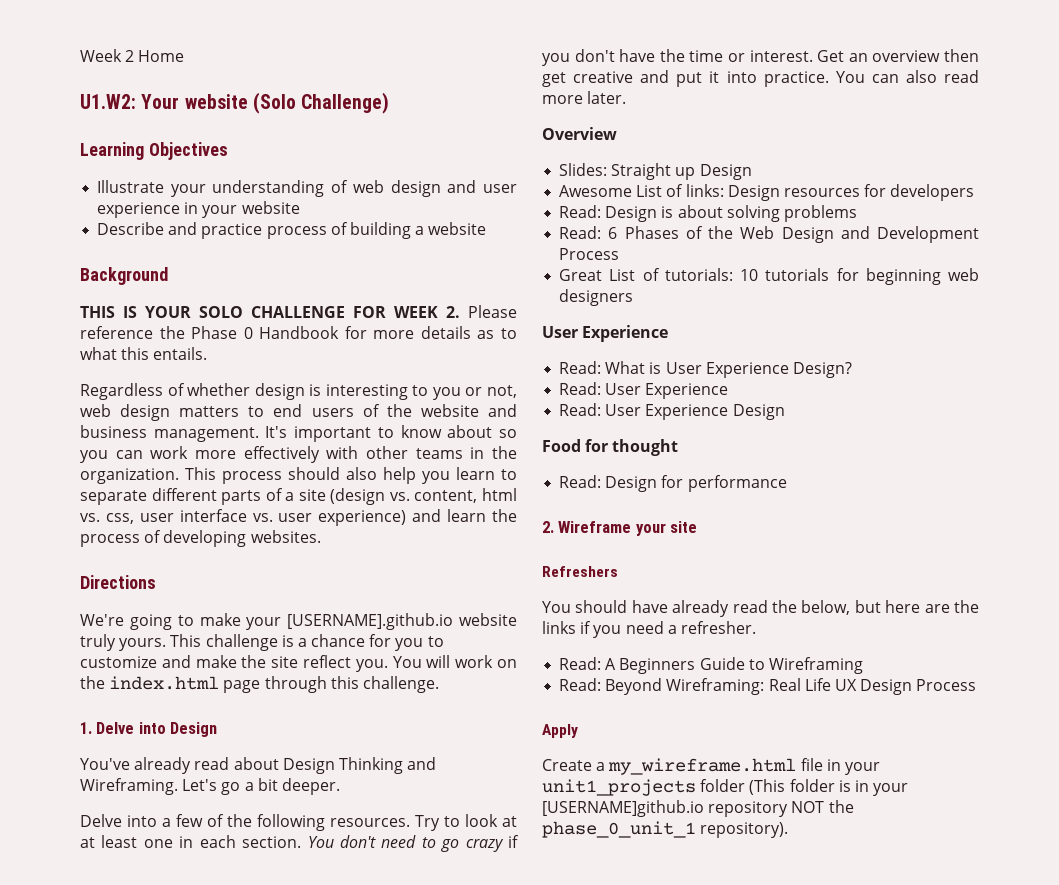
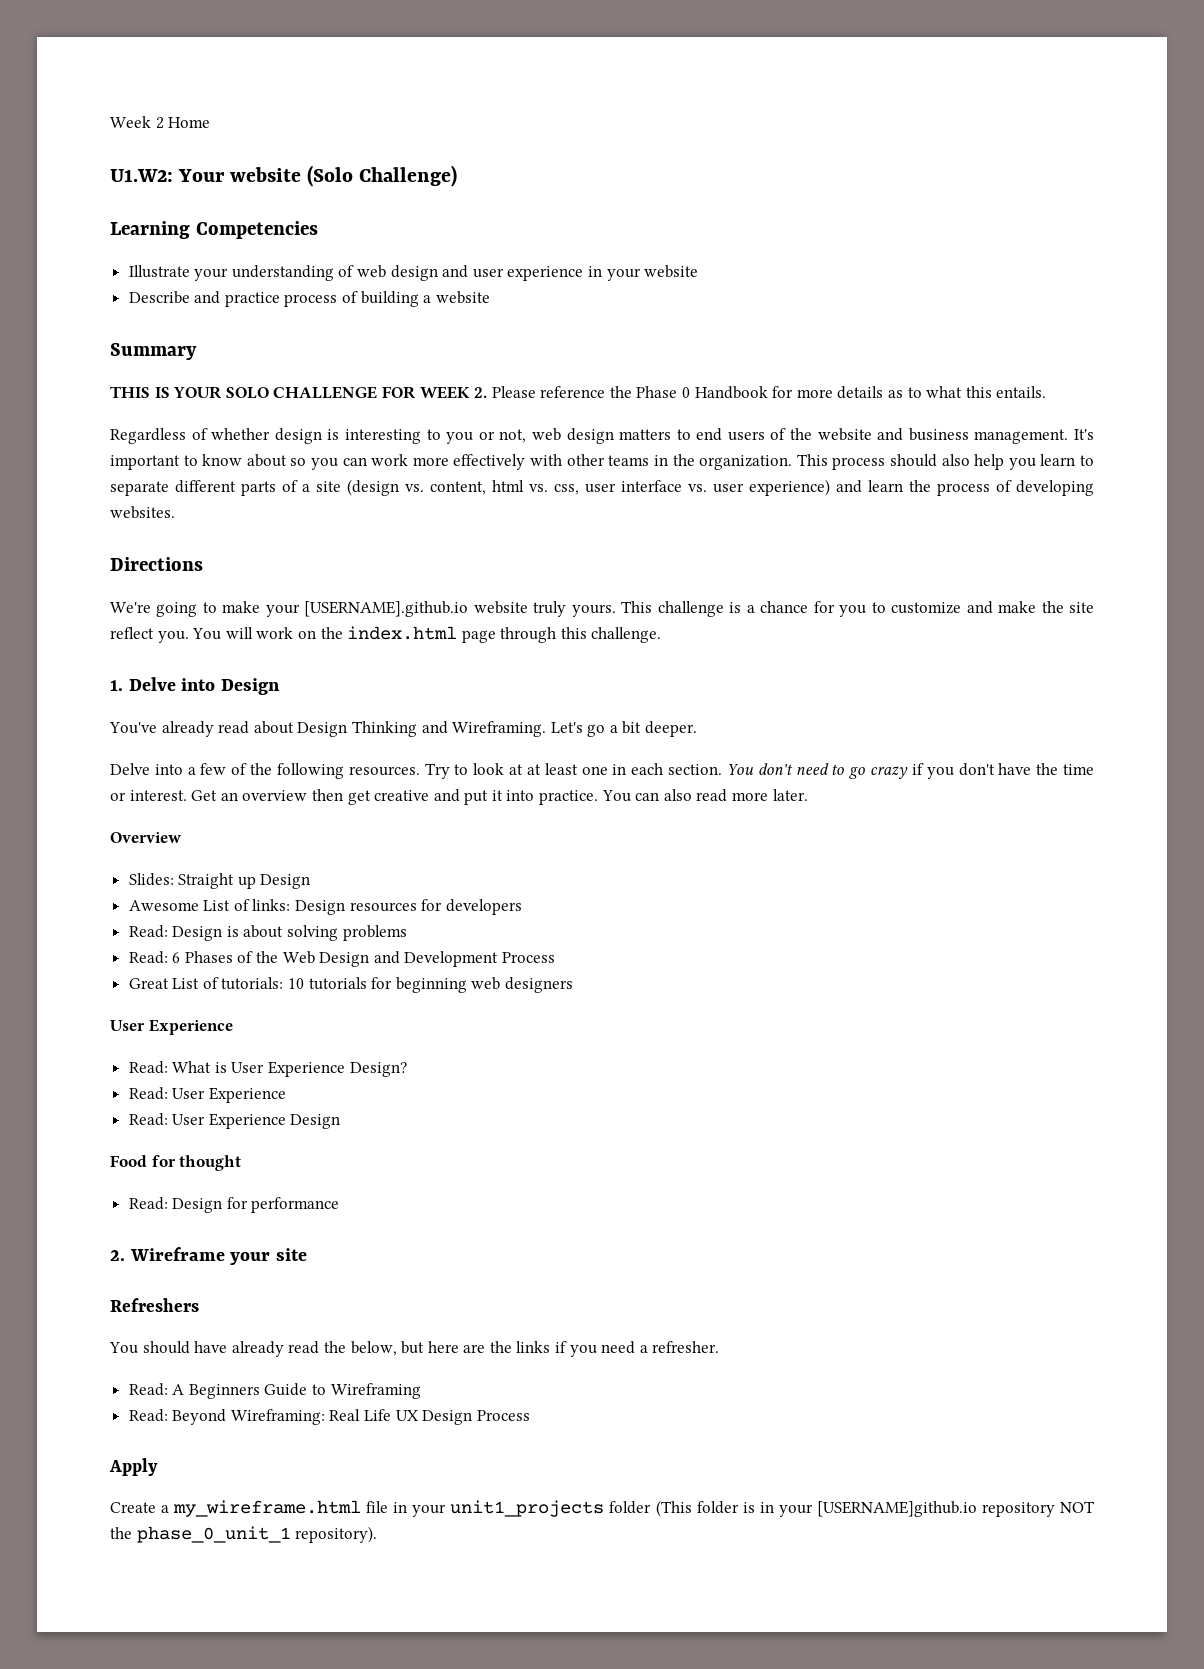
- Learning Objectives
+ Learning Competencies
- Background
+ Summary

